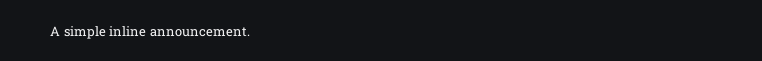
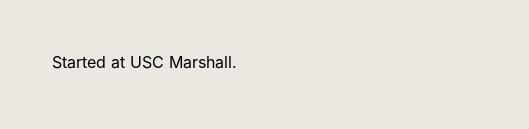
- A simple inline announcement.
+ Started at USC Marshall.

